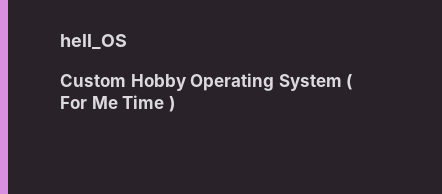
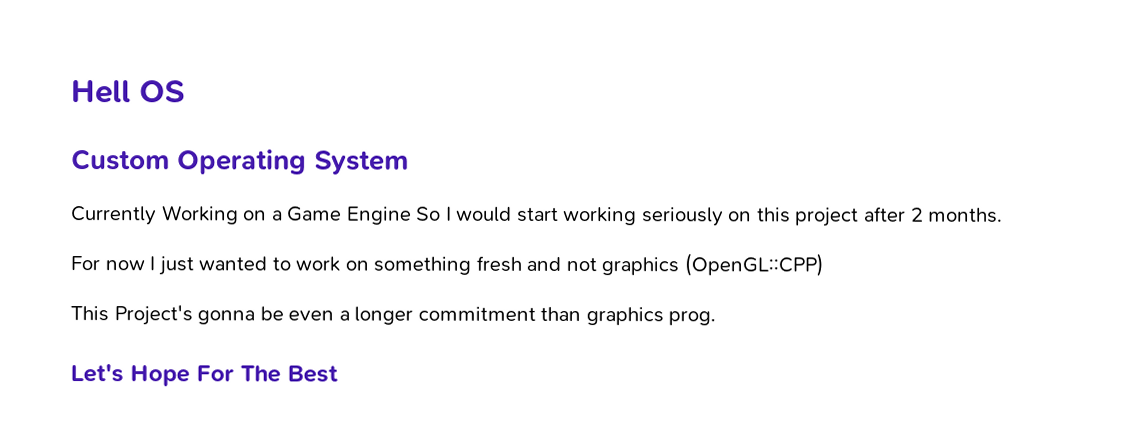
- hell_OS
+ Hell OS
- Custom Hobby Operating System ( For Me Time )
+ Custom Operating System
+ Currently Working on a Game Engine So I would start working seriously on this project after 2 months.
+ For now I just wanted to work on something fresh and not graphics (OpenGL::CPP)
+ This Project's gonna be even a longer commitment than graphics prog.
+ Let's Hope For The Best

